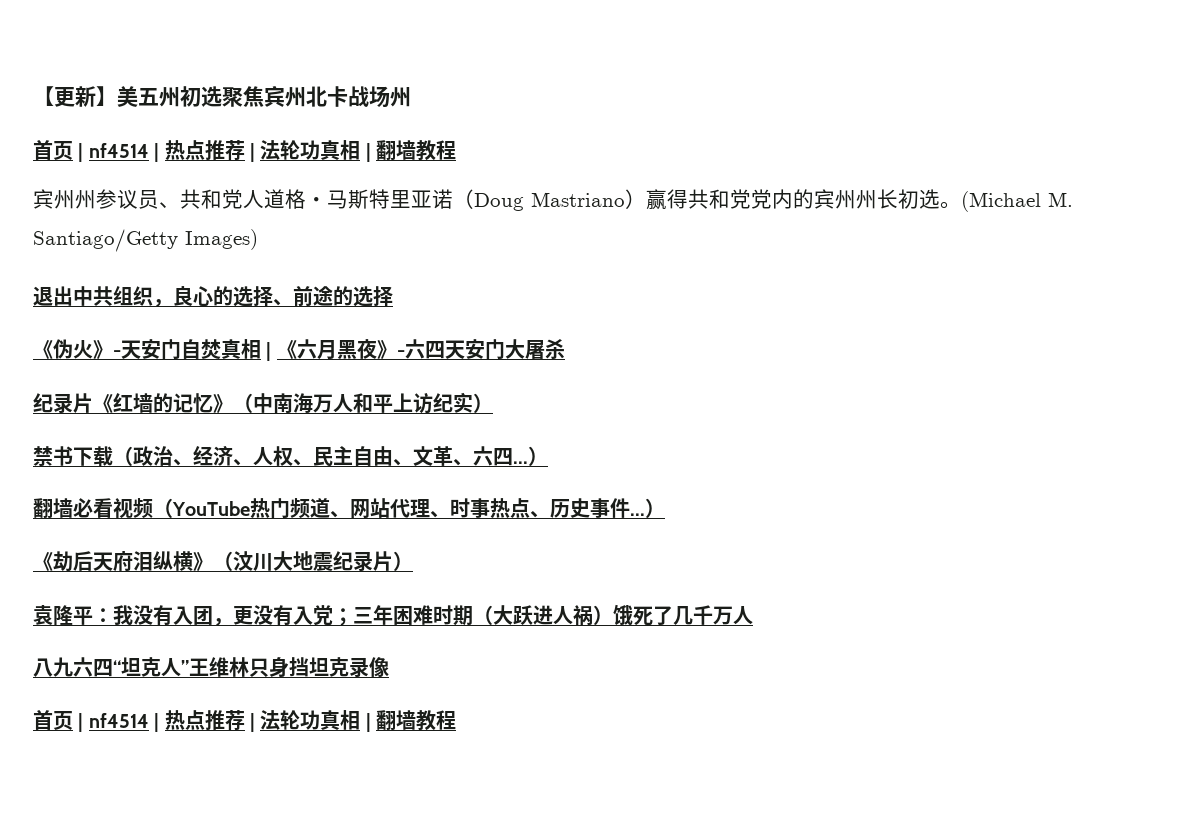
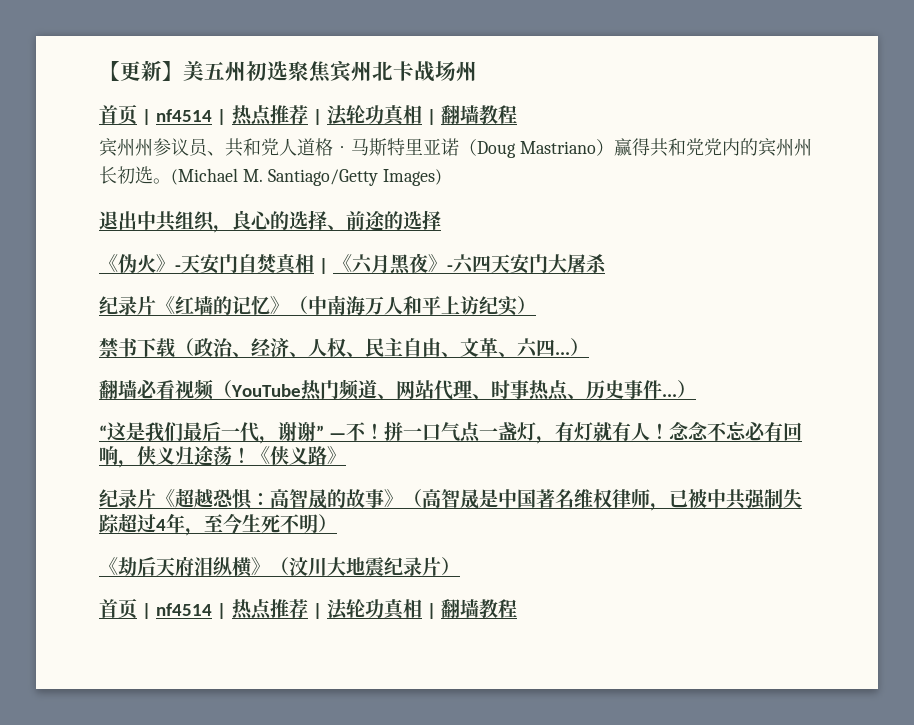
+ “这是我们最后一代，谢谢” —不！拼一口气点一盏灯，有灯就有人！念念不忘必有回响，侠义归途荡！《侠义路》
+ 纪录片《超越恐惧：高智晟的故事》（高智晟是中国著名维权律师，已被中共强制失踪超过4年，至今生死不明）
- 袁隆平：我没有入团，更没有入党；三年困难时期（大跃进人祸）饿死了几千万人
- 八九六四“坦克人”王维林只身挡坦克录像

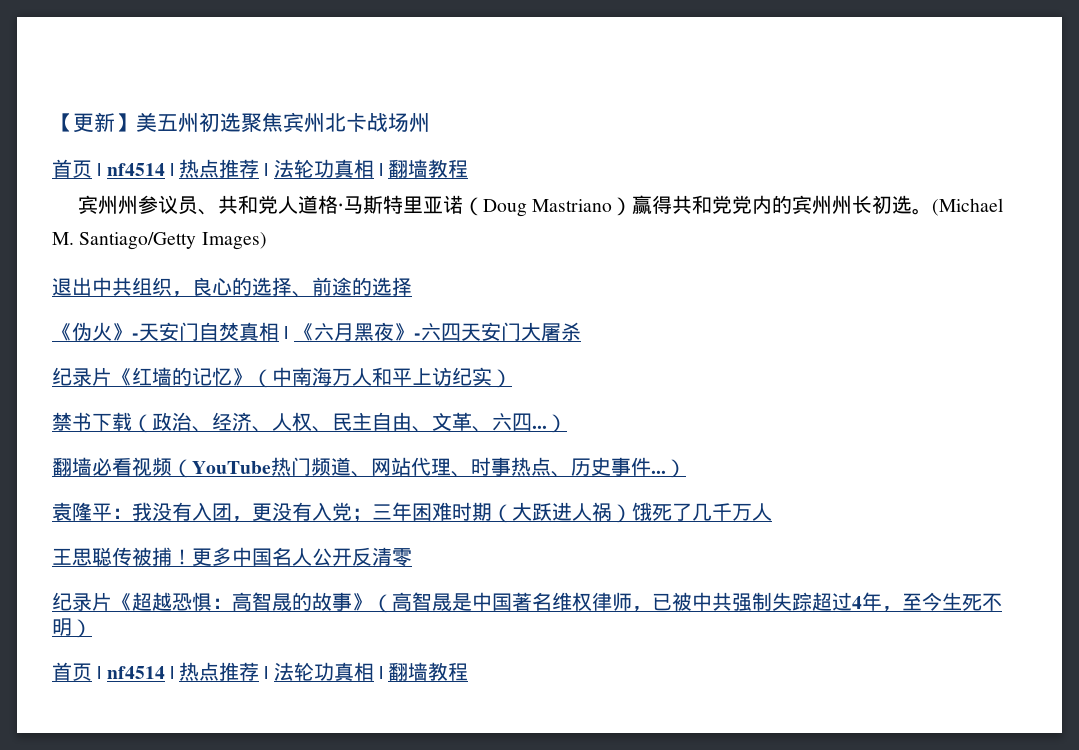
- “这是我们最后一代，谢谢” —不！拼一口气点一盏灯，有灯就有人！念念不忘必有回响，侠义归途荡！《侠义路》
+ 袁隆平：我没有入团，更没有入党；三年困难时期（大跃进人祸）饿死了几千万人
+ 王思聪传被捕！更多中国名人公开反清零
- 《劫后天府泪纵横》（汶川大地震纪录片）

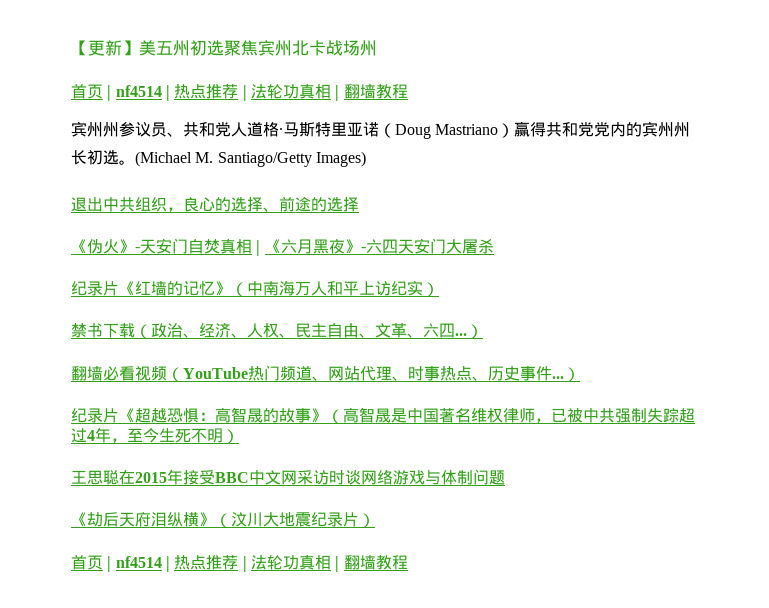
- 袁隆平：我没有入团，更没有入党；三年困难时期（大跃进人祸）饿死了几千万人
- 王思聪传被捕！更多中国名人公开反清零
+ 王思聪在2015年接受BBC中文网采访时谈网络游戏与体制问题
+ 《劫后天府泪纵横》（汶川大地震纪录片）

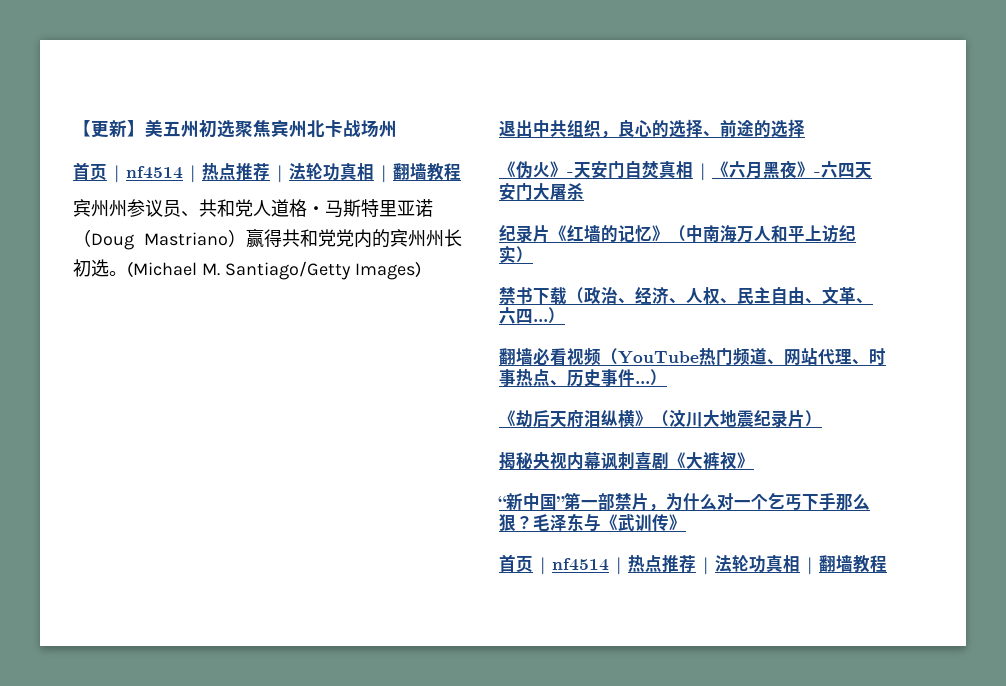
- 纪录片《超越恐惧：高智晟的故事》（高智晟是中国著名维权律师，已被中共强制失踪超过4年，至今生死不明）
- 王思聪在2015年接受BBC中文网采访时谈网络游戏与体制问题
+ 揭秘央视内幕讽刺喜剧《大裤衩》
+ “新中国”第一部禁片，为什么对一个乞丐下手那么狠？毛泽东与《武训传》

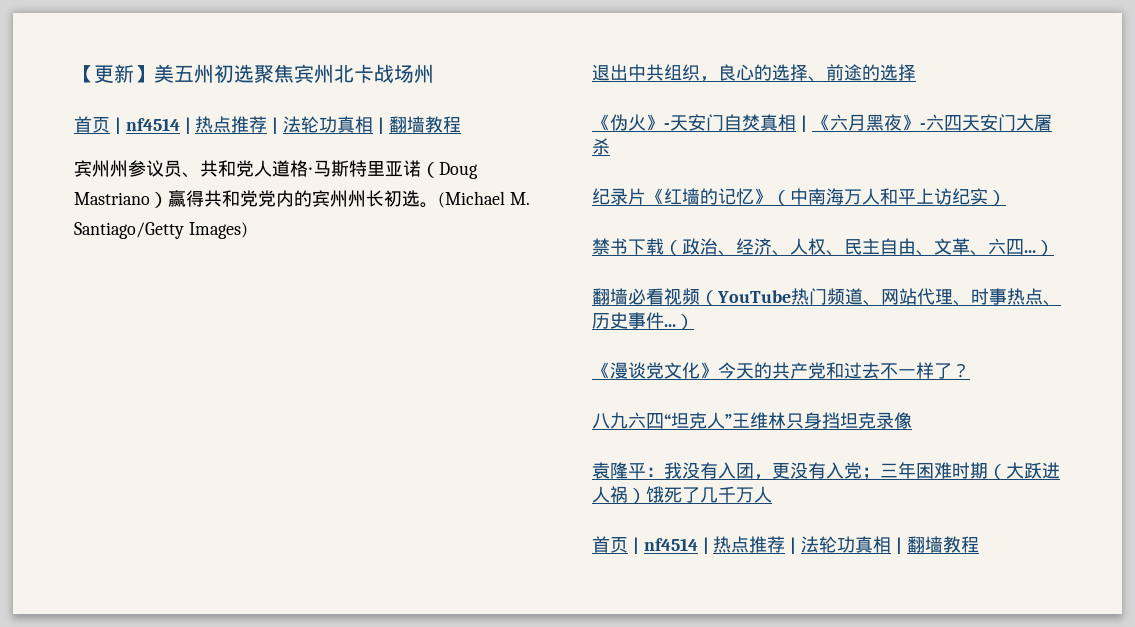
- 《劫后天府泪纵横》（汶川大地震纪录片）
- 揭秘央视内幕讽刺喜剧《大裤衩》
- “新中国”第一部禁片，为什么对一个乞丐下手那么狠？毛泽东与《武训传》
+ 《漫谈党文化》今天的共产党和过去不一样了？
+ 八九六四“坦克人”王维林只身挡坦克录像
+ 袁隆平：我没有入团，更没有入党；三年困难时期（大跃进人祸）饿死了几千万人

